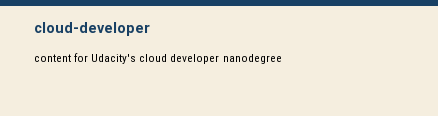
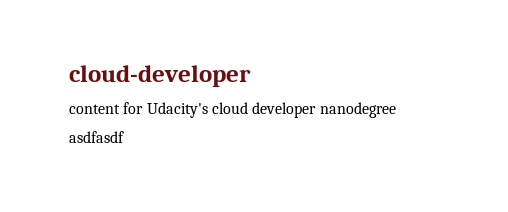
+ asdfasdf

